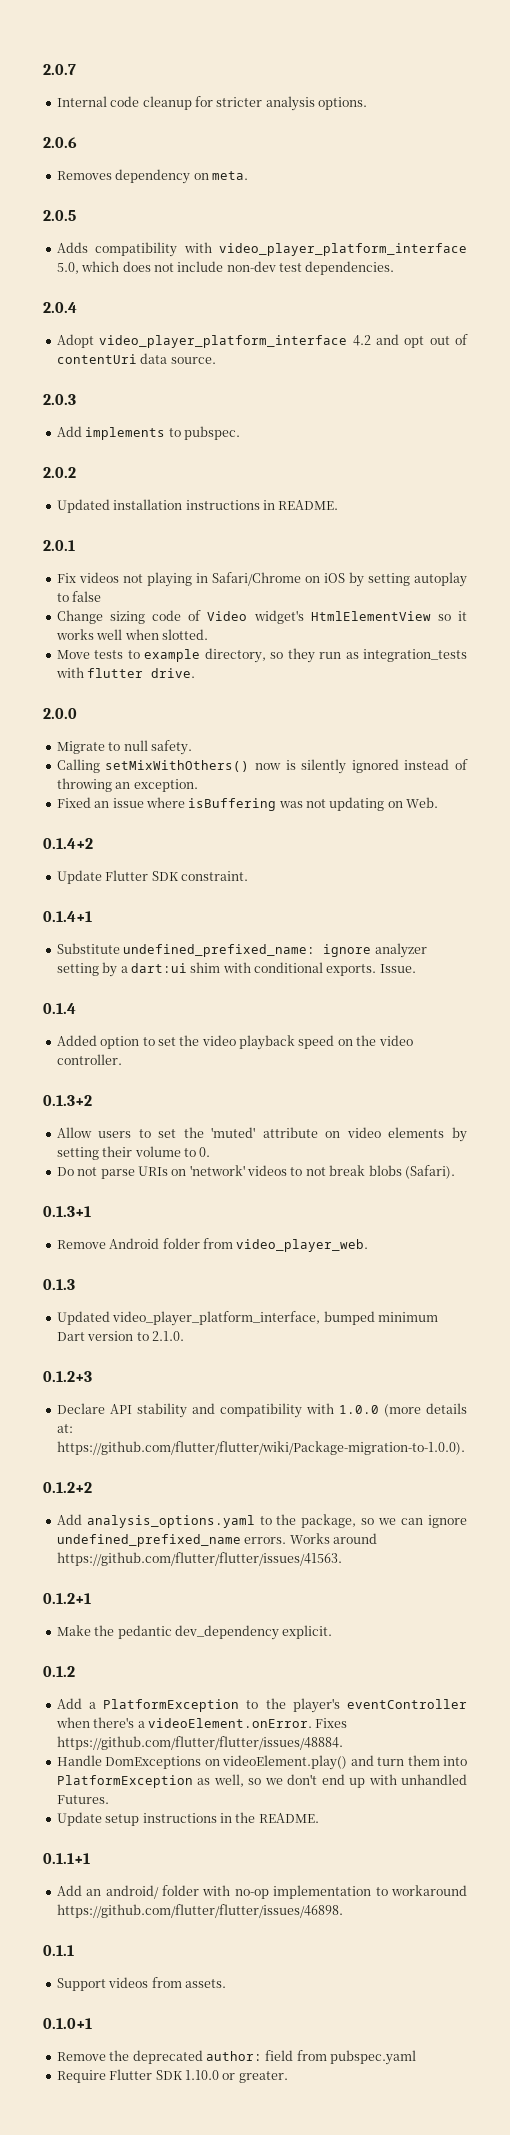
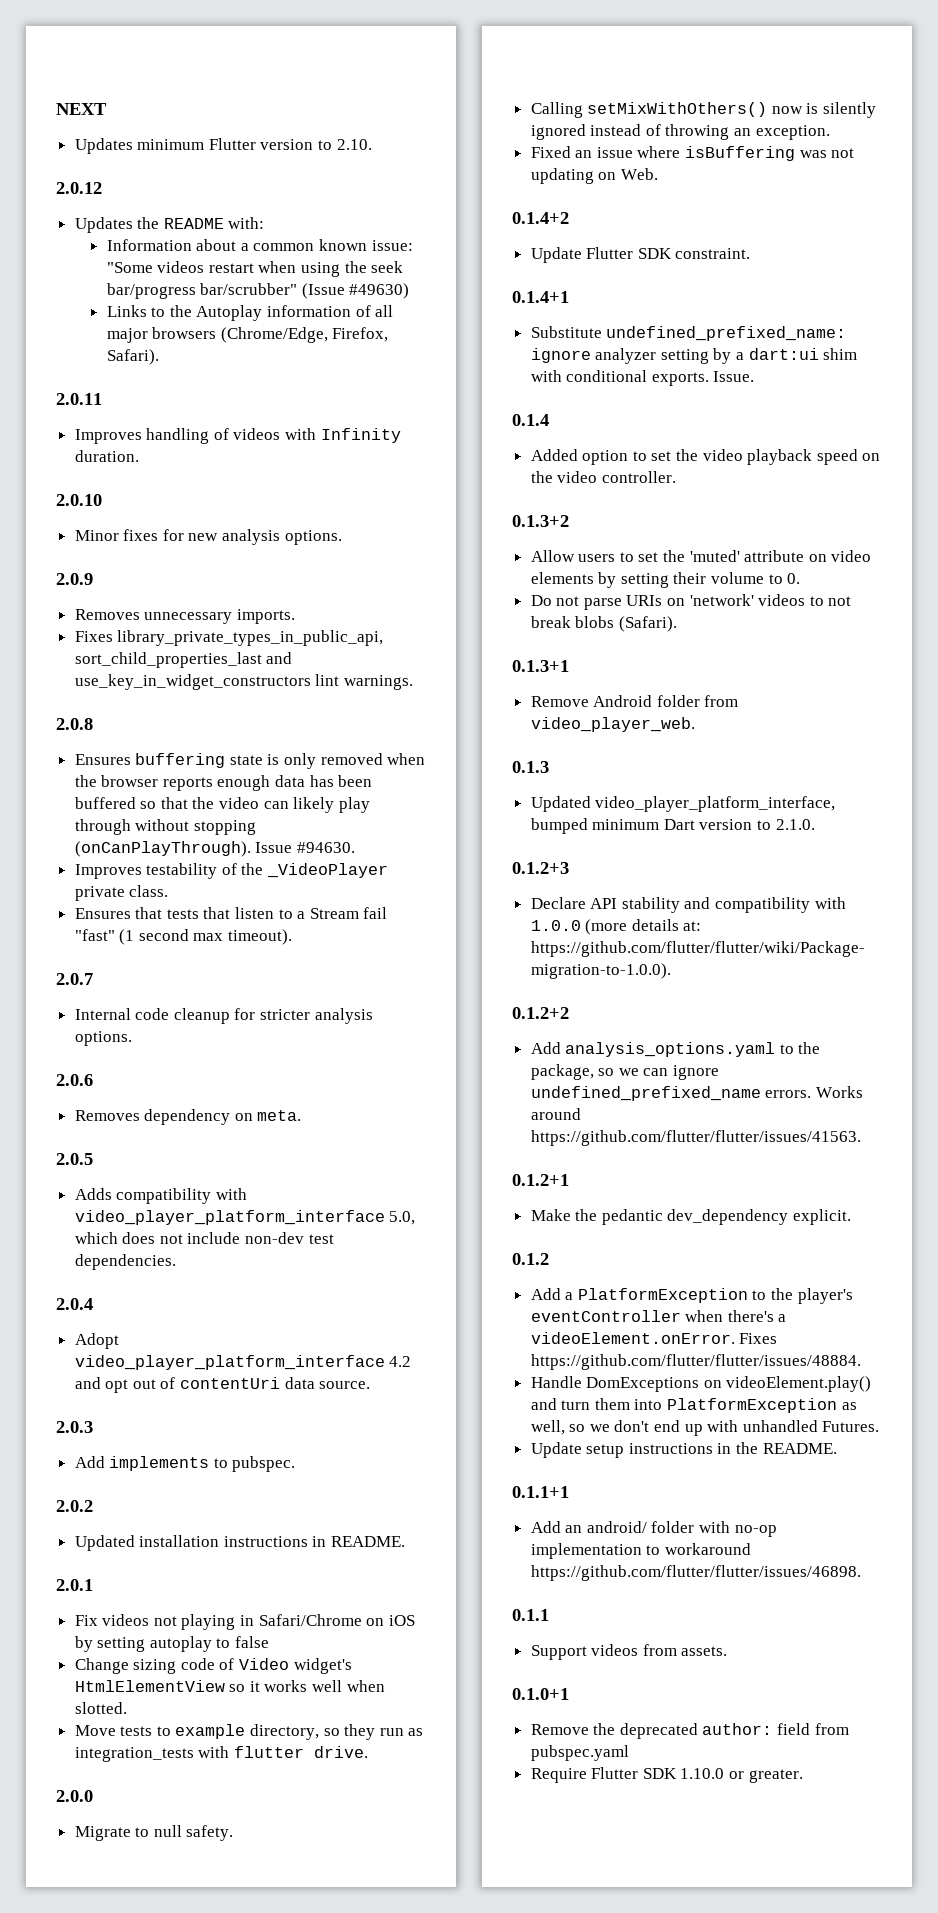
+ NEXT
+ Updates minimum Flutter version to 2.10.
+ 2.0.12
+ Updates the README with:
+ Information about a common known issue: "Some videos restart when using the seek bar/progress bar/scrubber" (Issue #49630)
+ Links to the Autoplay information of all major browsers (Chrome/Edge, Firefox, Safari).
+ 2.0.11
+ Improves handling of videos with Infinity duration.
+ 2.0.10
+ Minor fixes for new analysis options.
+ 2.0.9
+ Removes unnecessary imports.
+ Fixes library_private_types_in_public_api, sort_child_properties_last and use_key_in_widget_constructors lint warnings.
+ 2.0.8
+ Ensures buffering state is only removed when the browser reports enough data has been buffered so that the video can likely play through without stopping (onCanPlayThrough). Issue #94630.
+ Improves testability of the _VideoPlayer private class.
+ Ensures that tests that listen to a Stream fail "fast" (1 second max timeout).

